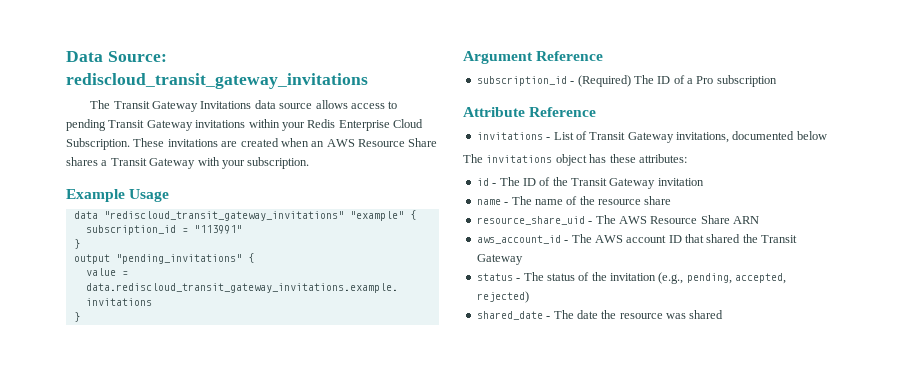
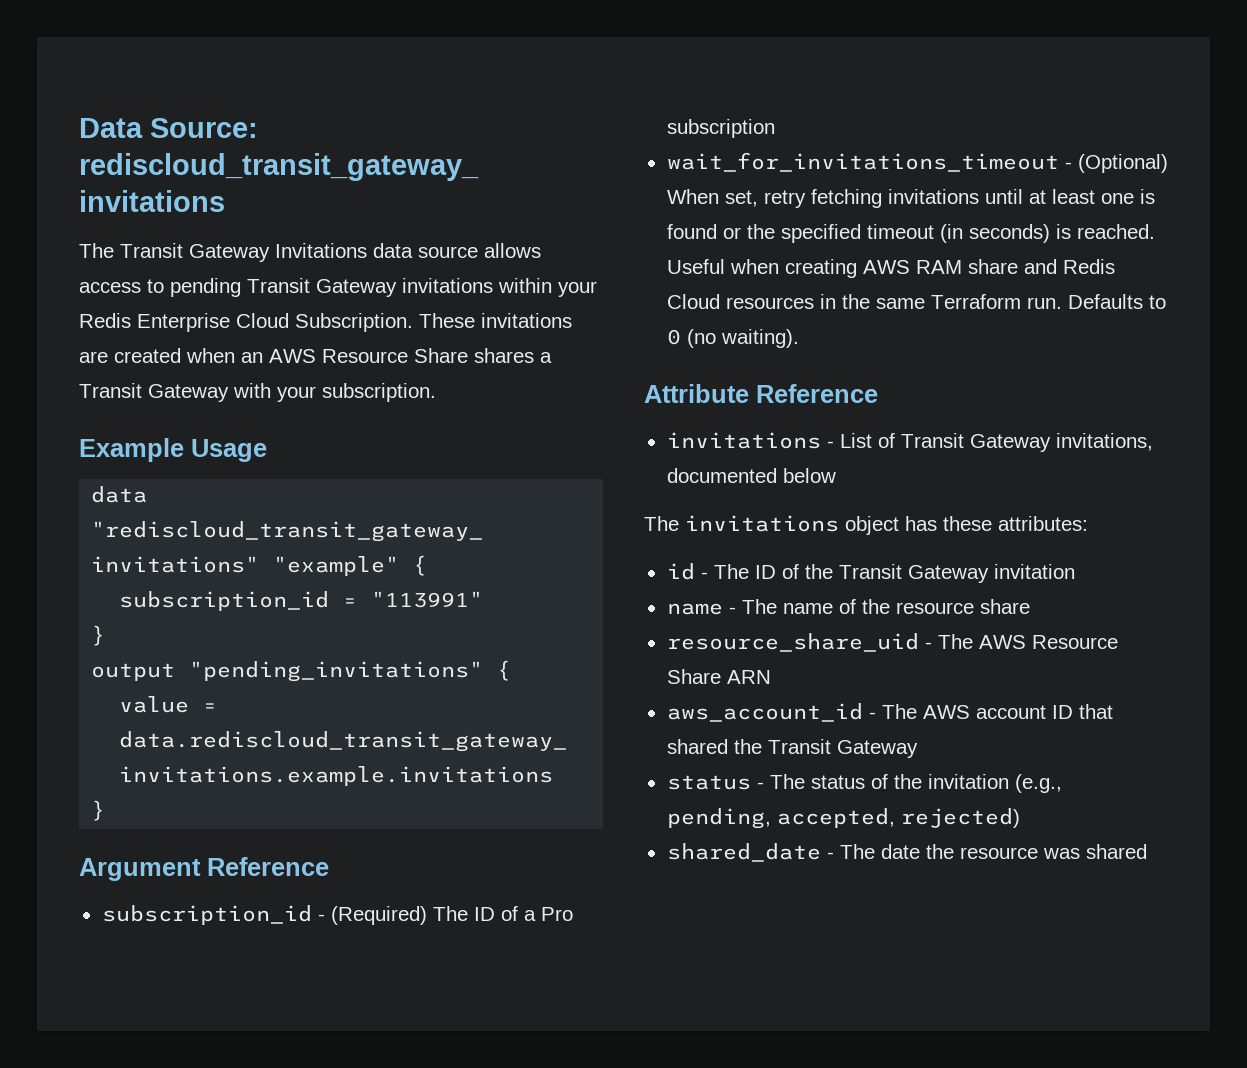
+ wait_for_invitations_timeout - (Optional) When set, retry fetching invitations until at least one is found or the specified timeout (in seconds) is reached. Useful when creating AWS RAM share and Redis Cloud resources in the same Terraform run. Defaults to 0 (no waiting).

